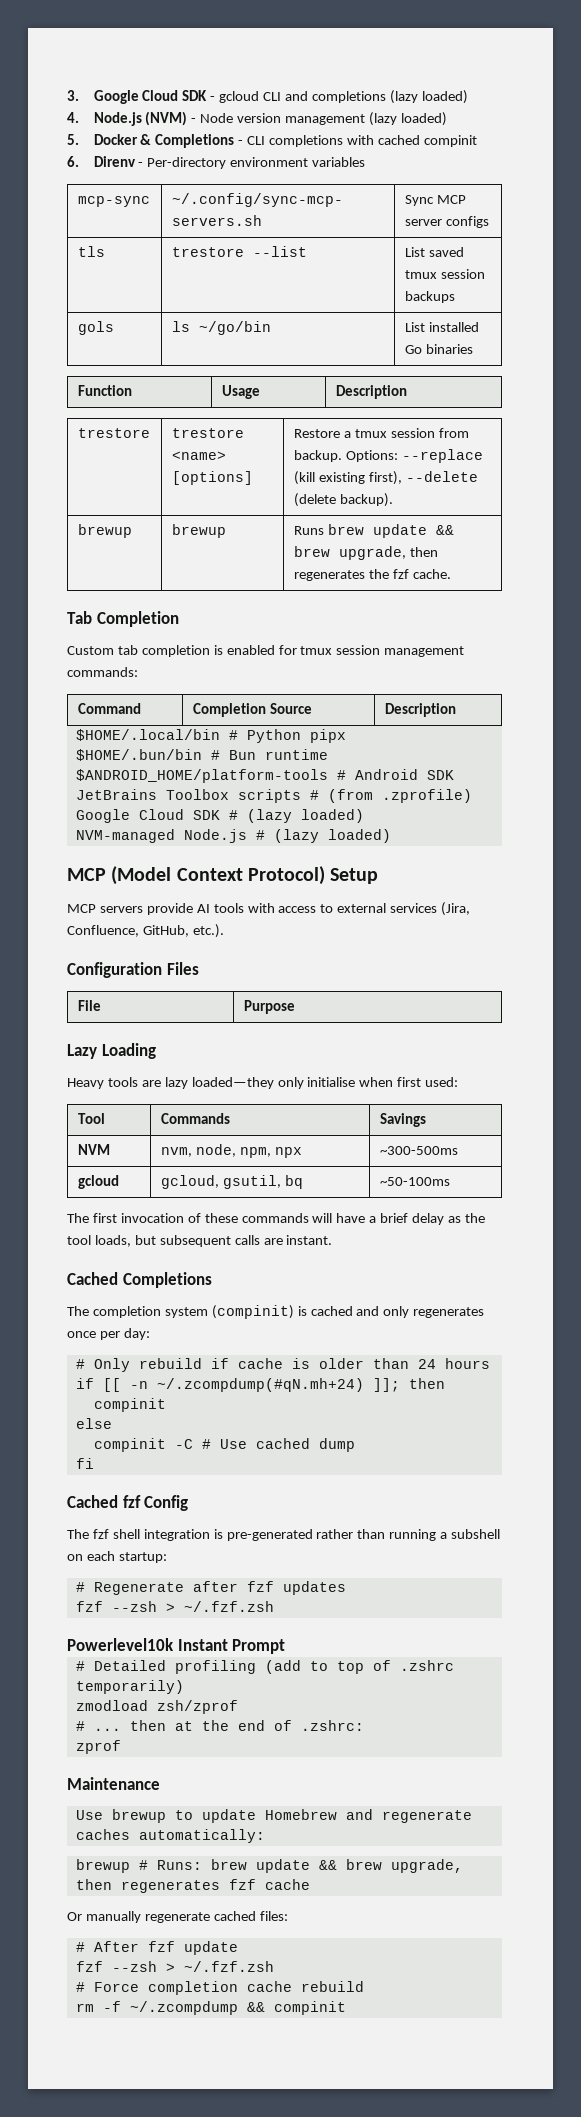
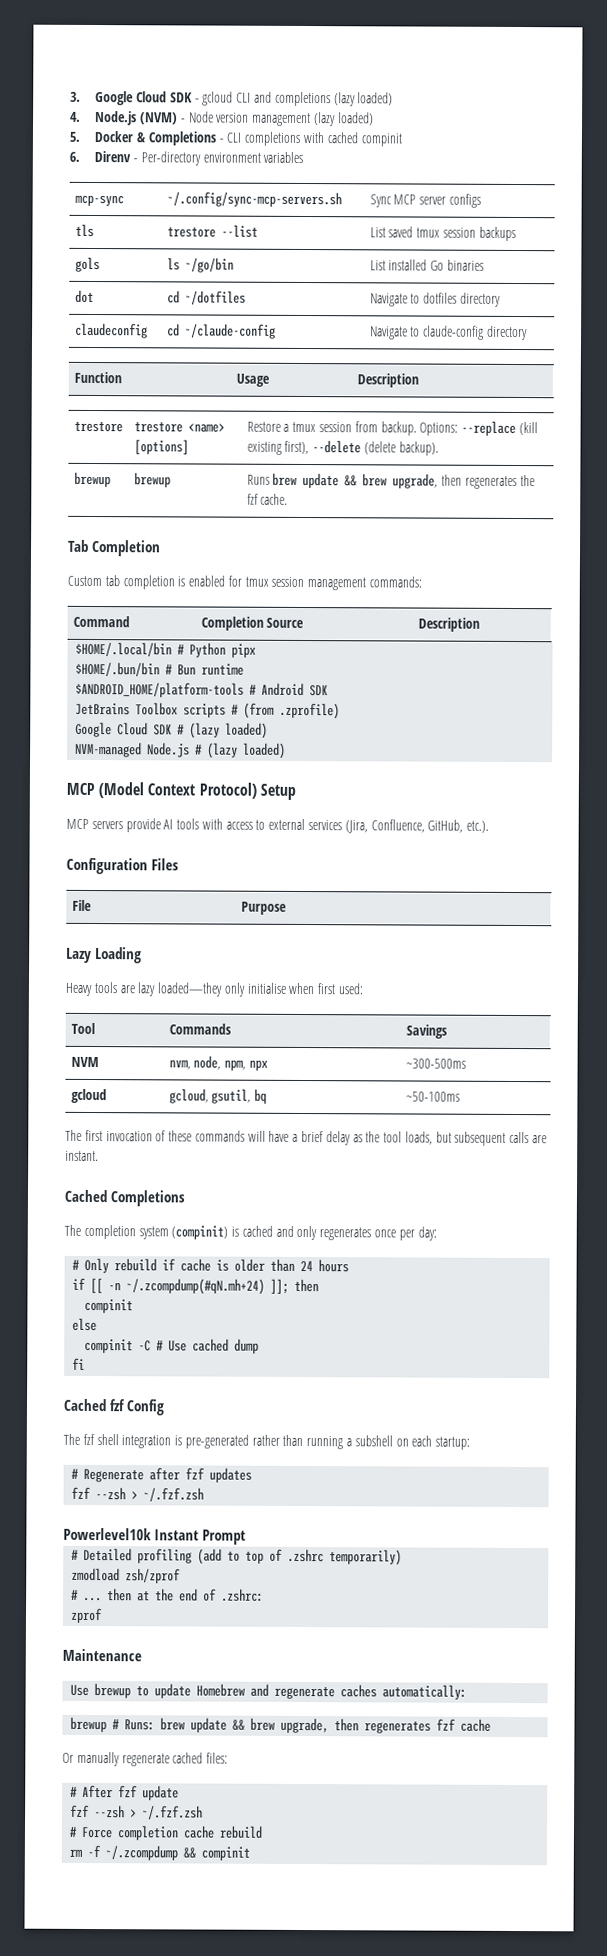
+ dot | cd ~/dotfiles | Navigate to dotfiles directory
+ claudeconfig | cd ~/claude-config | Navigate to claude-config directory

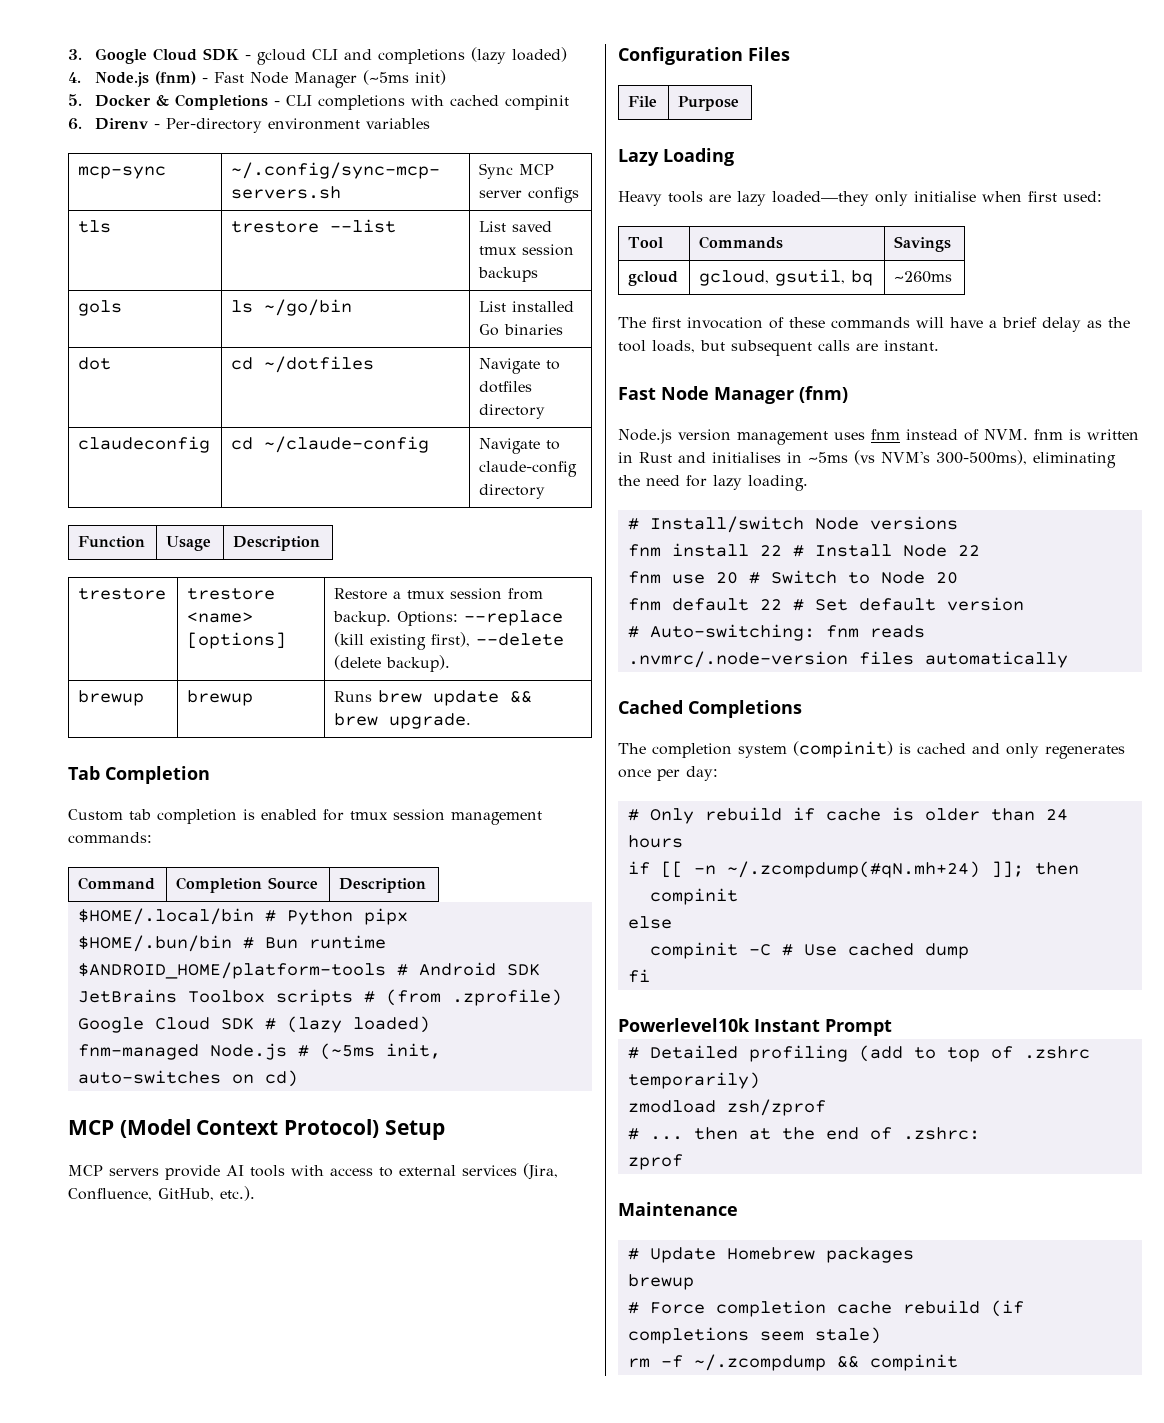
- 4. Node.js (NVM) - Node version management (lazy loaded)
+ 4. Node.js (fnm) - Fast Node Manager (~5ms init)
- brewup | brewup | Runs brew update && brew upgrade, then regenerates the fzf cache.
+ brewup | brewup | Runs brew update && brew upgrade.
- NVM-managed Node.js # (lazy loaded)
+ fnm-managed Node.js # (~5ms init, auto-switches on cd)
- NVM | nvm, node, npm, npx | ~300-500ms
- gcloud | gcloud, gsutil, bq | ~50-100ms
+ gcloud | gcloud, gsutil, bq | ~260ms
+ Fast Node Manager (fnm)
+ Node.js version management uses fnm instead of NVM. fnm is written in Rust and initialises in ~5ms (vs NVM's 300-500ms), eliminating the need for lazy loading.
+ # Install/switch Node versions
+ fnm install 22 # Install Node 22
+ fnm use 20 # Switch to Node 20
+ fnm default 22 # Set default version
+ # Auto-switching: fnm reads .nvmrc/.node-version files automatically
- Cached fzf Config
- The fzf shell integration is pre-generated rather than running a subshell on each startup:
- # Regenerate after fzf updates
- fzf --zsh > ~/.fzf.zsh
- Use brewup to update Homebrew and regenerate caches automatically:
- brewup # Runs: brew update && brew upgrade, then regenerates fzf cache
- Or manually regenerate cached files:
- # After fzf update
- fzf --zsh > ~/.fzf.zsh
+ # Update Homebrew packages
+ brewup
- # Force completion cache rebuild
+ # Force completion cache rebuild (if completions seem stale)

